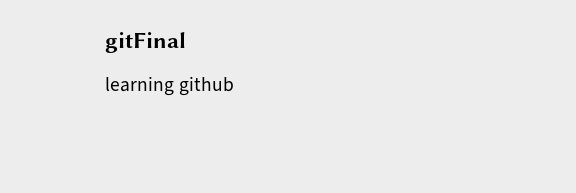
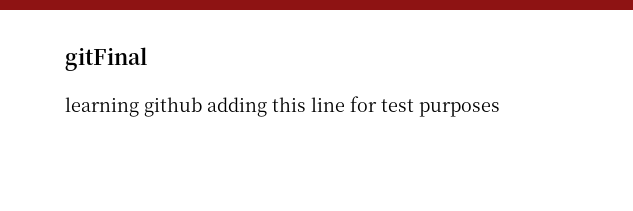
- learning github
+ learning github adding this line for test purposes

